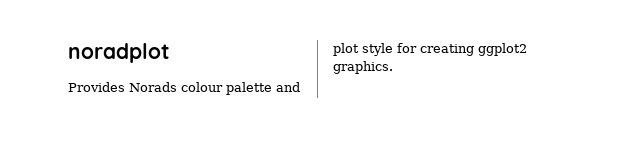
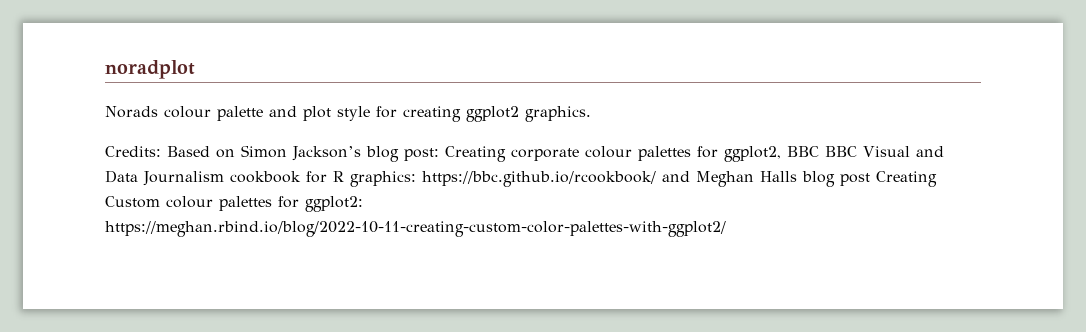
- Provides Norads colour palette and plot style for creating ggplot2 graphics.
+ Norads colour palette and plot style for creating ggplot2 graphics.
+ Credits: Based on Simon Jackson’s blog post: Creating corporate colour palettes for ggplot2, BBC BBC Visual and Data Journalism cookbook for R graphics: https://bbc.github.io/rcookbook/ and Meghan Halls blog post Creating Custom colour palettes for ggplot2: https://meghan.rbind.io/blog/2022-10-11-creating-custom-color-palettes-with-ggplot2/

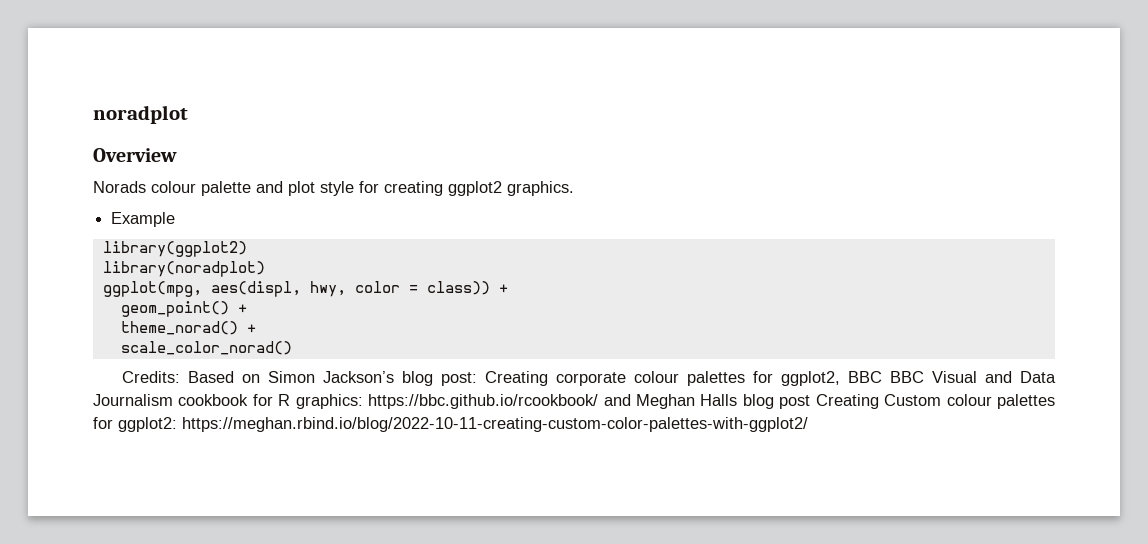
+ Overview
+ Example
+ library(ggplot2)
+ library(noradplot)
+ ggplot(mpg, aes(displ, hwy, color = class)) +
+ geom_point() +
+ theme_norad() +
+ scale_color_norad()

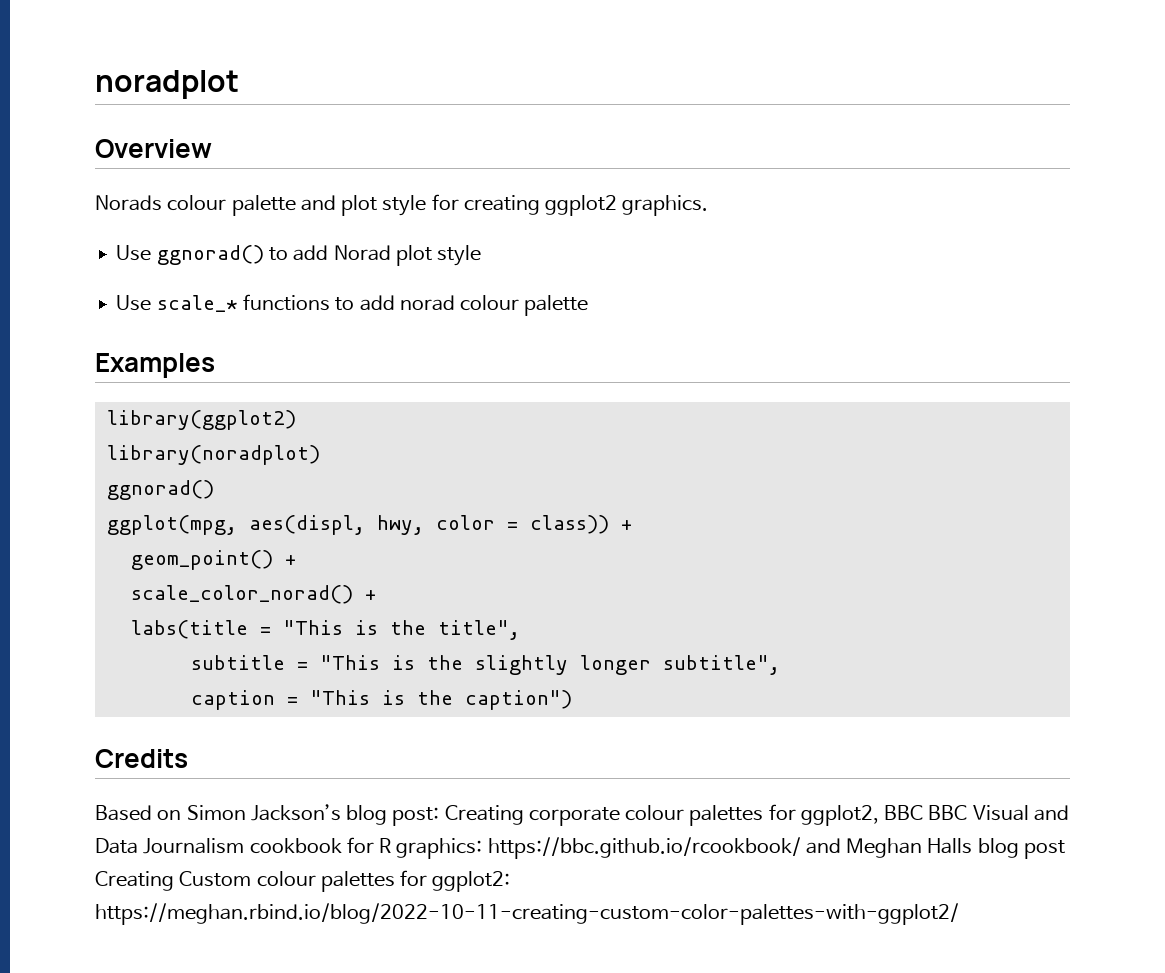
- Example
+ Use ggnorad() to add Norad plot style
+ Use scale_* functions to add norad colour palette
+ Examples
  library(noradplot)
+ ggnorad()
- theme_norad() +
- scale_color_norad()
- Credits: Based on Simon Jackson’s blog post: Creating corporate colour palettes for ggplot2, BBC BBC Visual and Data Journalism cookbook for R graphics: https://bbc.github.io/rcookbook/ and Meghan Halls blog post Creating Custom colour palettes for ggplot2: https://meghan.rbind.io/blog/2022-10-11-creating-custom-color-palettes-with-ggplot2/
+ scale_color_norad() +
+ labs(title = "This is the title",
+ subtitle = "This is the slightly longer subtitle",
+ caption = "This is the caption")
+ Credits
+ Based on Simon Jackson’s blog post: Creating corporate colour palettes for ggplot2, BBC BBC Visual and Data Journalism cookbook for R graphics: https://bbc.github.io/rcookbook/ and Meghan Halls blog post Creating Custom colour palettes for ggplot2: https://meghan.rbind.io/blog/2022-10-11-creating-custom-color-palettes-with-ggplot2/

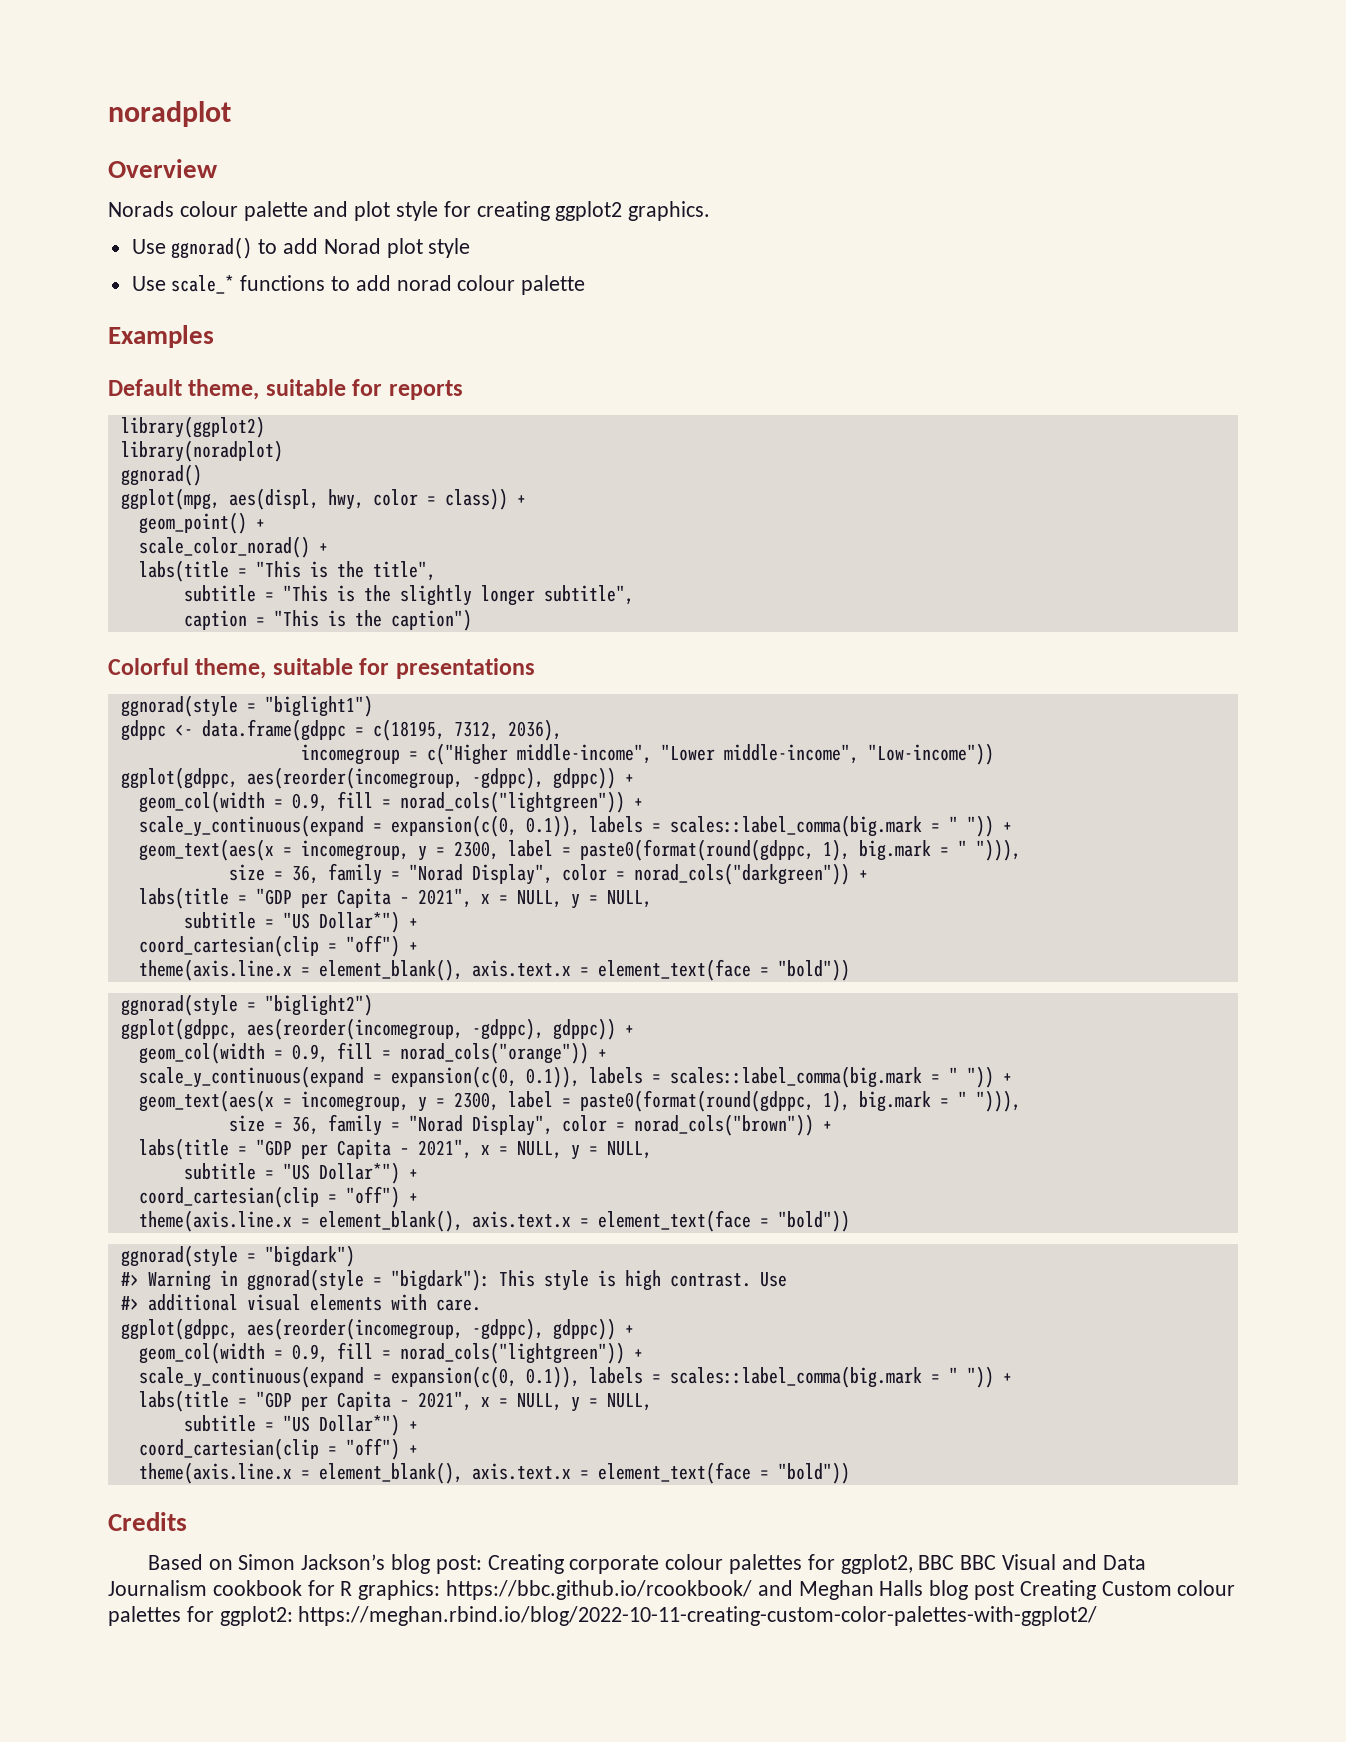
+ Default theme, suitable for reports
+ Colorful theme, suitable for presentations
+ ggnorad(style = "biglight1")
+ gdppc <- data.frame(gdppc = c(18195, 7312, 2036),
+ incomegroup = c("Higher middle-income", "Lower middle-income", "Low-income"))
+ ggplot(gdppc, aes(reorder(incomegroup, -gdppc), gdppc)) +
+ geom_col(width = 0.9, fill = norad_cols("lightgreen")) +
+ scale_y_continuous(expand = expansion(c(0, 0.1)), labels = scales::label_comma(big.mark = " ")) +
+ geom_text(aes(x = incomegroup, y = 2300, label = paste0(format(round(gdppc, 1), big.mark = " "))),
+ size = 36, family = "Norad Display", color = norad_cols("darkgreen")) +
+ labs(title = "GDP per Capita – 2021", x = NULL, y = NULL,
+ subtitle = "US Dollar*") +
+ coord_cartesian(clip = "off") +
+ theme(axis.line.x = element_blank(), axis.text.x = element_text(face = "bold"))
+ ggnorad(style = "biglight2")
+ ggplot(gdppc, aes(reorder(incomegroup, -gdppc), gdppc)) +
+ geom_col(width = 0.9, fill = norad_cols("orange")) +
+ scale_y_continuous(expand = expansion(c(0, 0.1)), labels = scales::label_comma(big.mark = " ")) +
+ geom_text(aes(x = incomegroup, y = 2300, label = paste0(format(round(gdppc, 1), big.mark = " "))),
+ size = 36, family = "Norad Display", color = norad_cols("brown")) +
+ labs(title = "GDP per Capita – 2021", x = NULL, y = NULL,
+ subtitle = "US Dollar*") +
+ coord_cartesian(clip = "off") +
+ theme(axis.line.x = element_blank(), axis.text.x = element_text(face = "bold"))
+ ggnorad(style = "bigdark")
+ #> Warning in ggnorad(style = "bigdark"): This style is high contrast. Use
+ #> additional visual elements with care.
+ ggplot(gdppc, aes(reorder(incomegroup, -gdppc), gdppc)) +
+ geom_col(width = 0.9, fill = norad_cols("lightgreen")) +
+ scale_y_continuous(expand = expansion(c(0, 0.1)), labels = scales::label_comma(big.mark = " ")) +
+ labs(title = "GDP per Capita – 2021", x = NULL, y = NULL,
+ subtitle = "US Dollar*") +
+ coord_cartesian(clip = "off") +
+ theme(axis.line.x = element_blank(), axis.text.x = element_text(face = "bold"))

